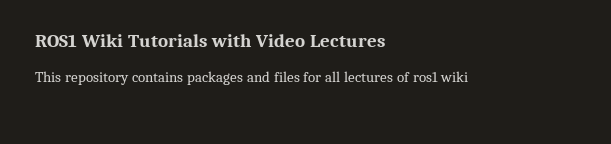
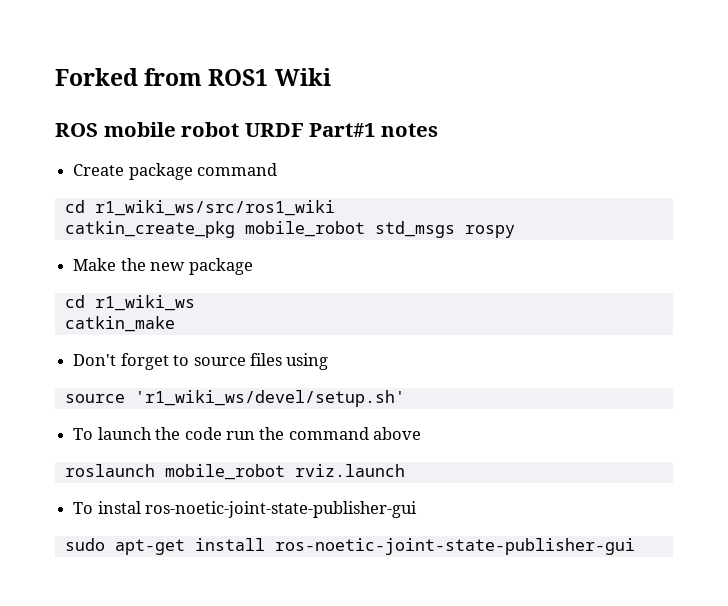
- ROS1 Wiki Tutorials with Video Lectures
- This repository contains packages and files for all lectures of ros1 wiki
+ Forked from ROS1 Wiki
+ ROS mobile robot URDF Part#1 notes
+ Create package command
+ cd r1_wiki_ws/src/ros1_wiki
+ catkin_create_pkg mobile_robot std_msgs rospy
+ Make the new package
+ cd r1_wiki_ws
+ catkin_make
+ Don't forget to source files using
+ source 'r1_wiki_ws/devel/setup.sh'
+ To launch the code run the command above
+ roslaunch mobile_robot rviz.launch
+ To instal ros-noetic-joint-state-publisher-gui
+ sudo apt-get install ros-noetic-joint-state-publisher-gui

